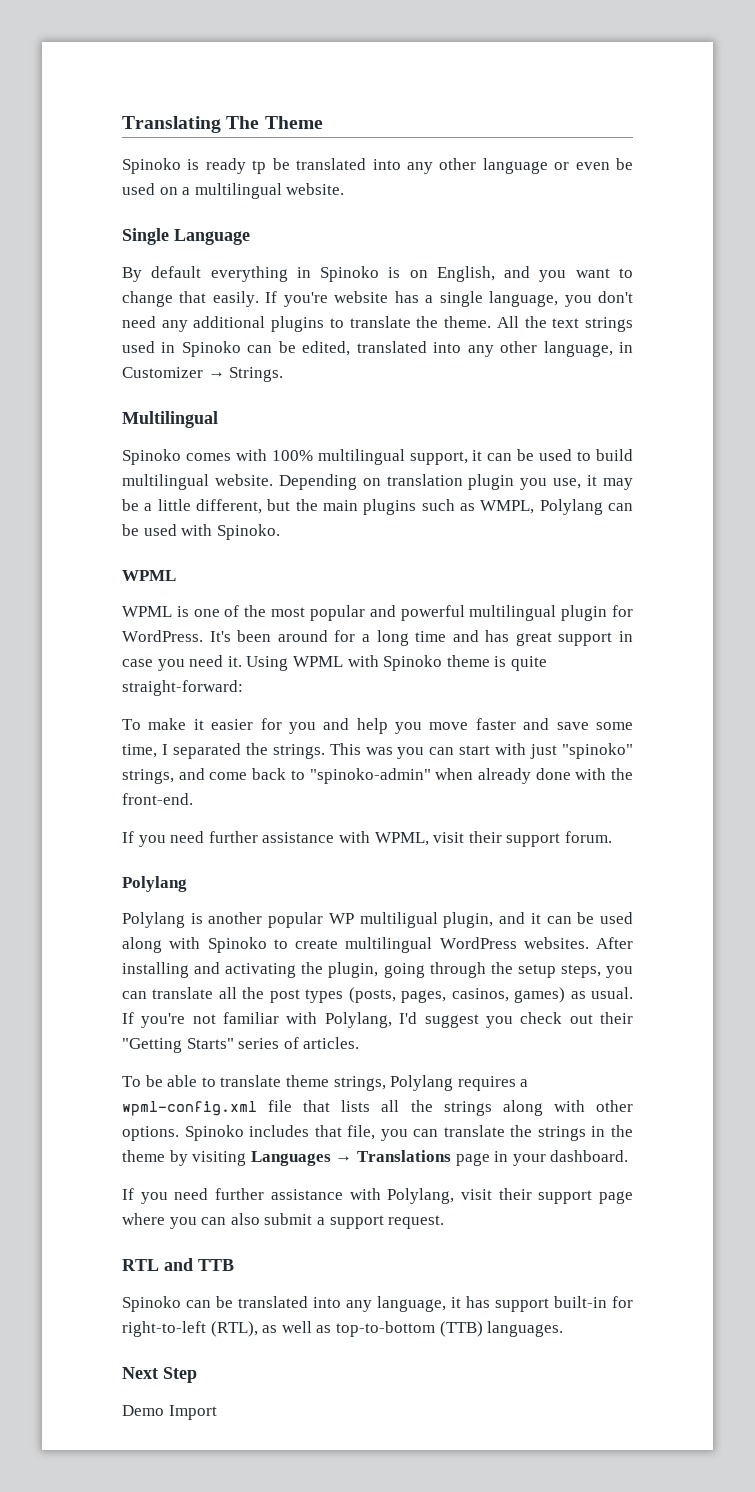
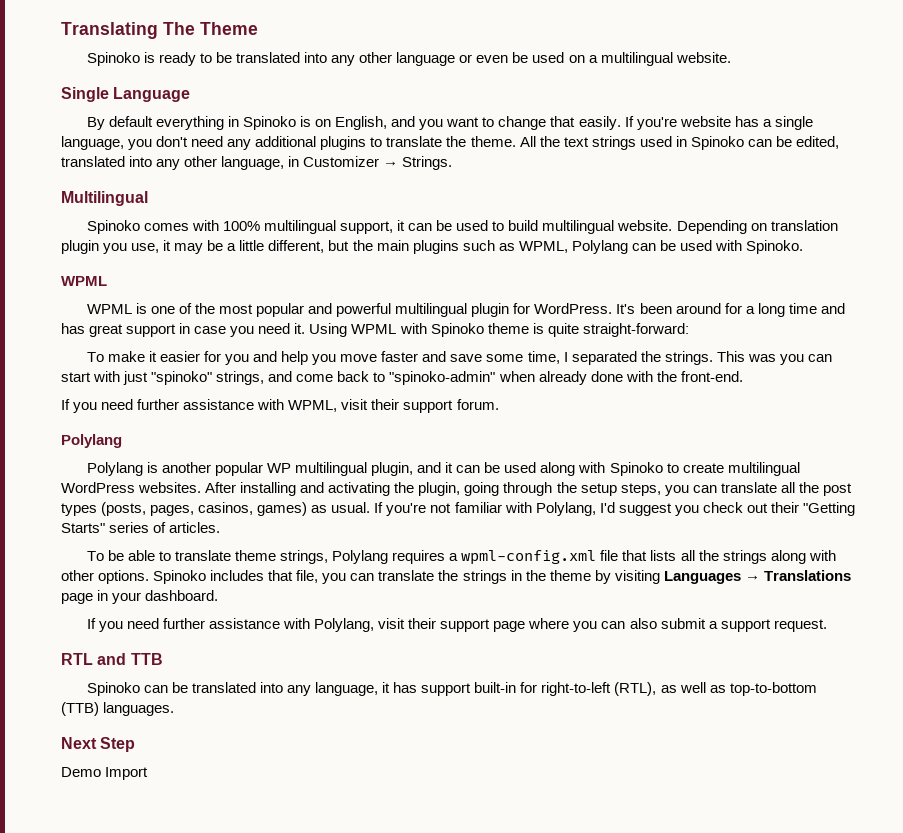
- Spinoko is ready tp be translated into any other language or even be used on a multilingual website.
+ Spinoko is ready to be translated into any other language or even be used on a multilingual website.
- Depending on translation plugin you use, it may be a little different, but the main plugins such as WMPL, Polylang can be used with Spinoko.
+ Depending on translation plugin you use, it may be a little different, but the main plugins such as WPML, Polylang can be used with Spinoko.
- Polylang is another popular WP multiligual plugin, and it can be used along with Spinoko to create multilingual WordPress websites.
+ Polylang is another popular WP multilingual plugin, and it can be used along with Spinoko to create multilingual WordPress websites.

